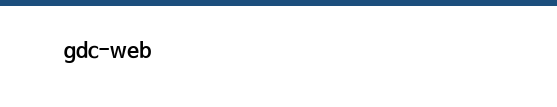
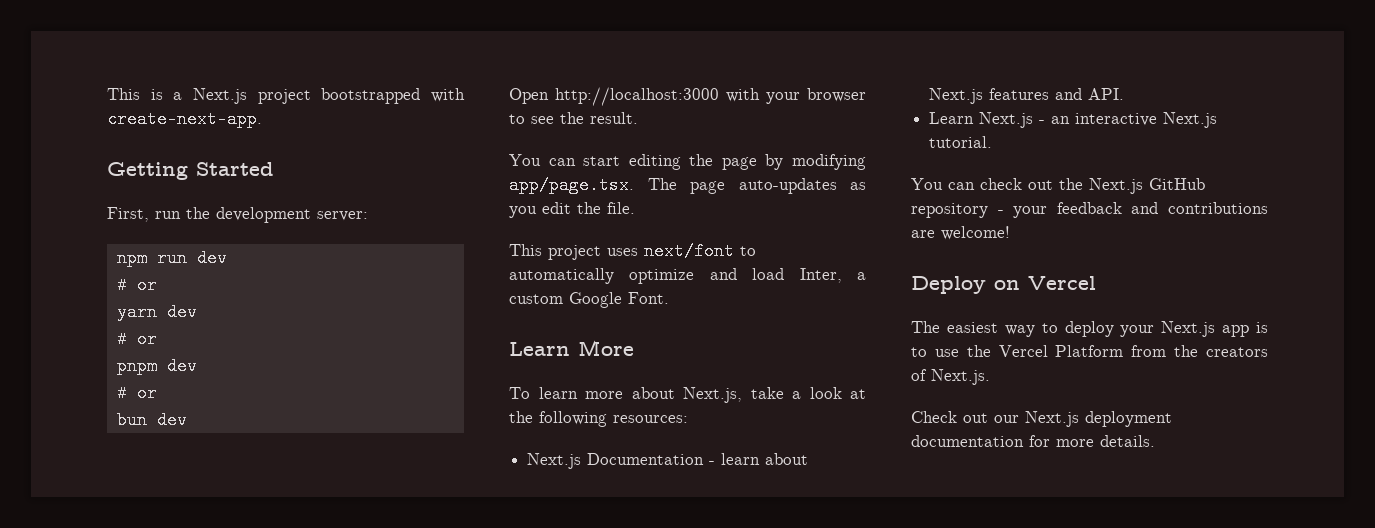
- gdc-web
+ This is a Next.js project bootstrapped with create-next-app.
+ Getting Started
+ First, run the development server:
+ npm run dev
+ # or
+ yarn dev
+ # or
+ pnpm dev
+ # or
+ bun dev
+ Open http://localhost:3000 with your browser to see the result.
+ You can start editing the page by modifying app/page.tsx. The page auto-updates as you edit the file.
+ This project uses next/font to automatically optimize and load Inter, a custom Google Font.
+ Learn More
+ To learn more about Next.js, take a look at the following resources:
+ Next.js Documentation - learn about Next.js features and API.
+ Learn Next.js - an interactive Next.js tutorial.
+ You can check out the Next.js GitHub repository - your feedback and contributions are welcome!
+ Deploy on Vercel
+ The easiest way to deploy your Next.js app is to use the Vercel Platform from the creators of Next.js.
+ Check out our Next.js deployment documentation for more details.

